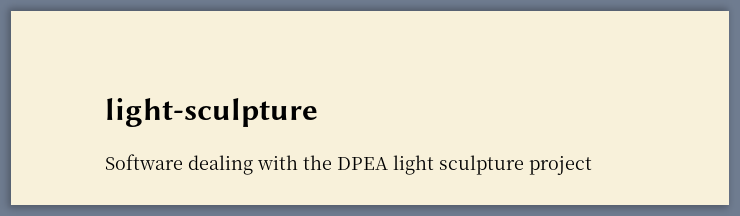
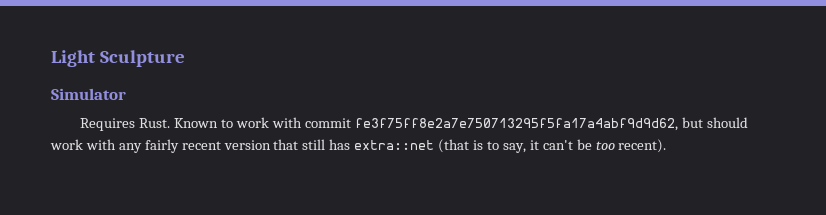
- light-sculpture
- Software dealing with the DPEA light sculpture project
+ Light Sculpture
+ Simulator
+ Requires Rust. Known to work with commit fe3f75ff8e2a7e750713295f5fa17a4abf9d9d62, but should work with any fairly recent version that still has extra::net (that is to say, it can't be too recent).

